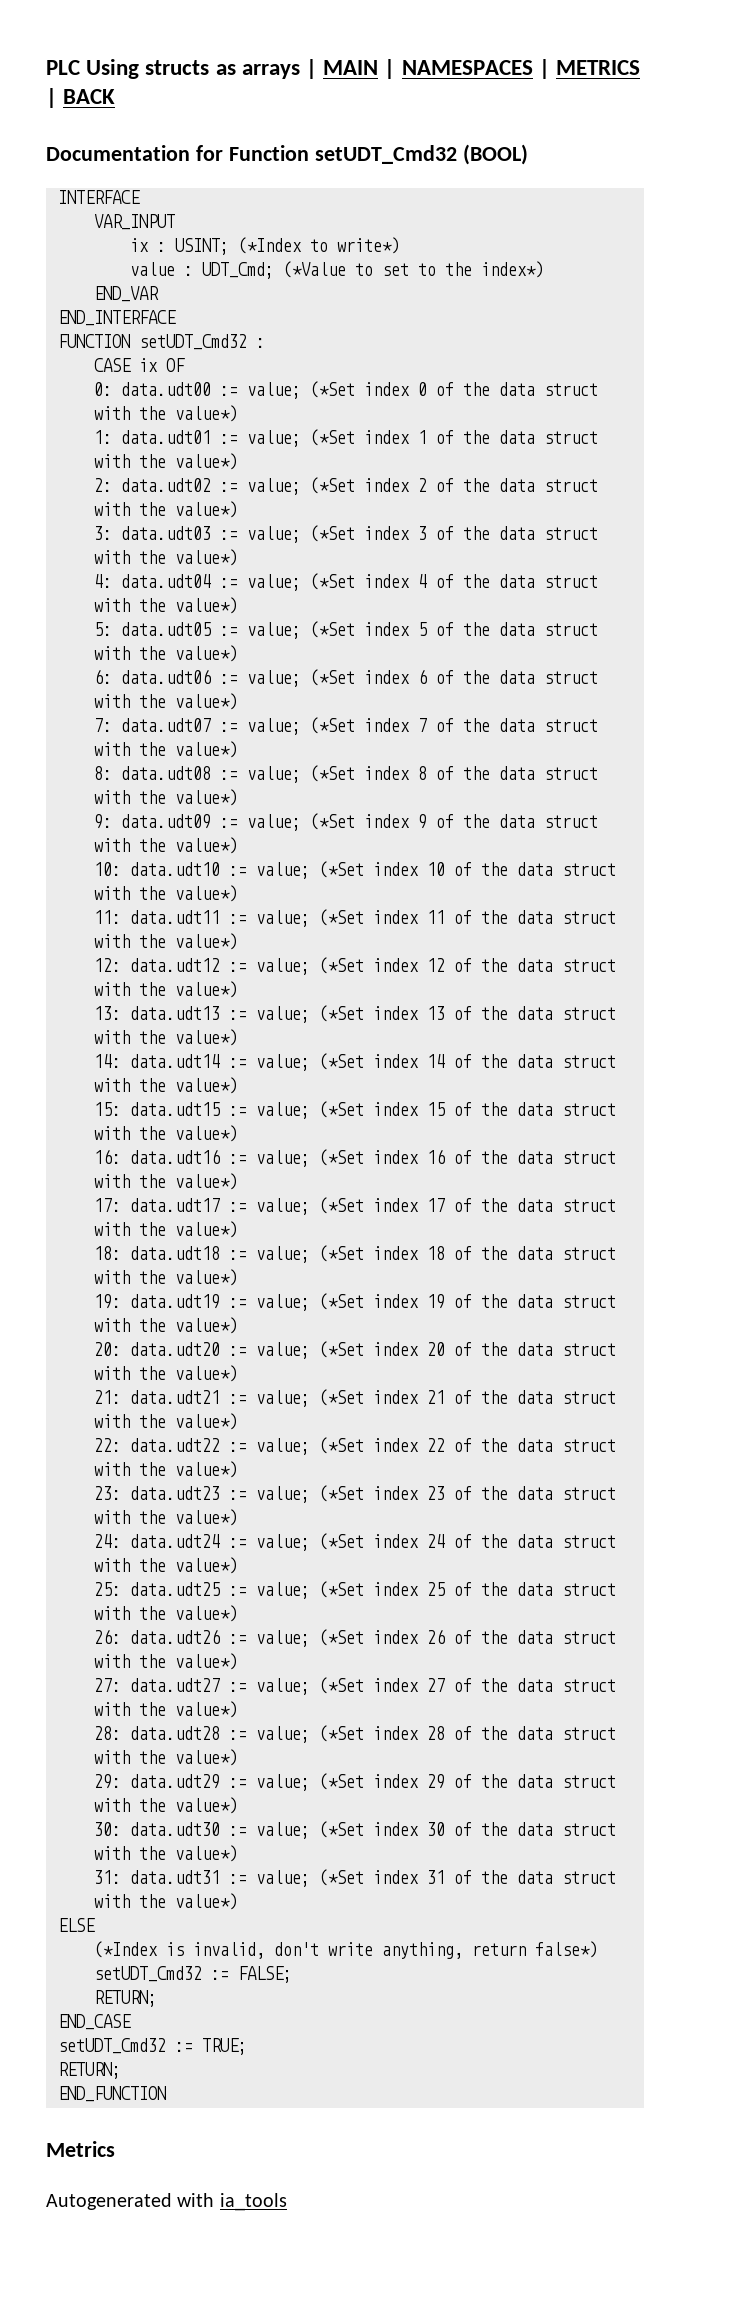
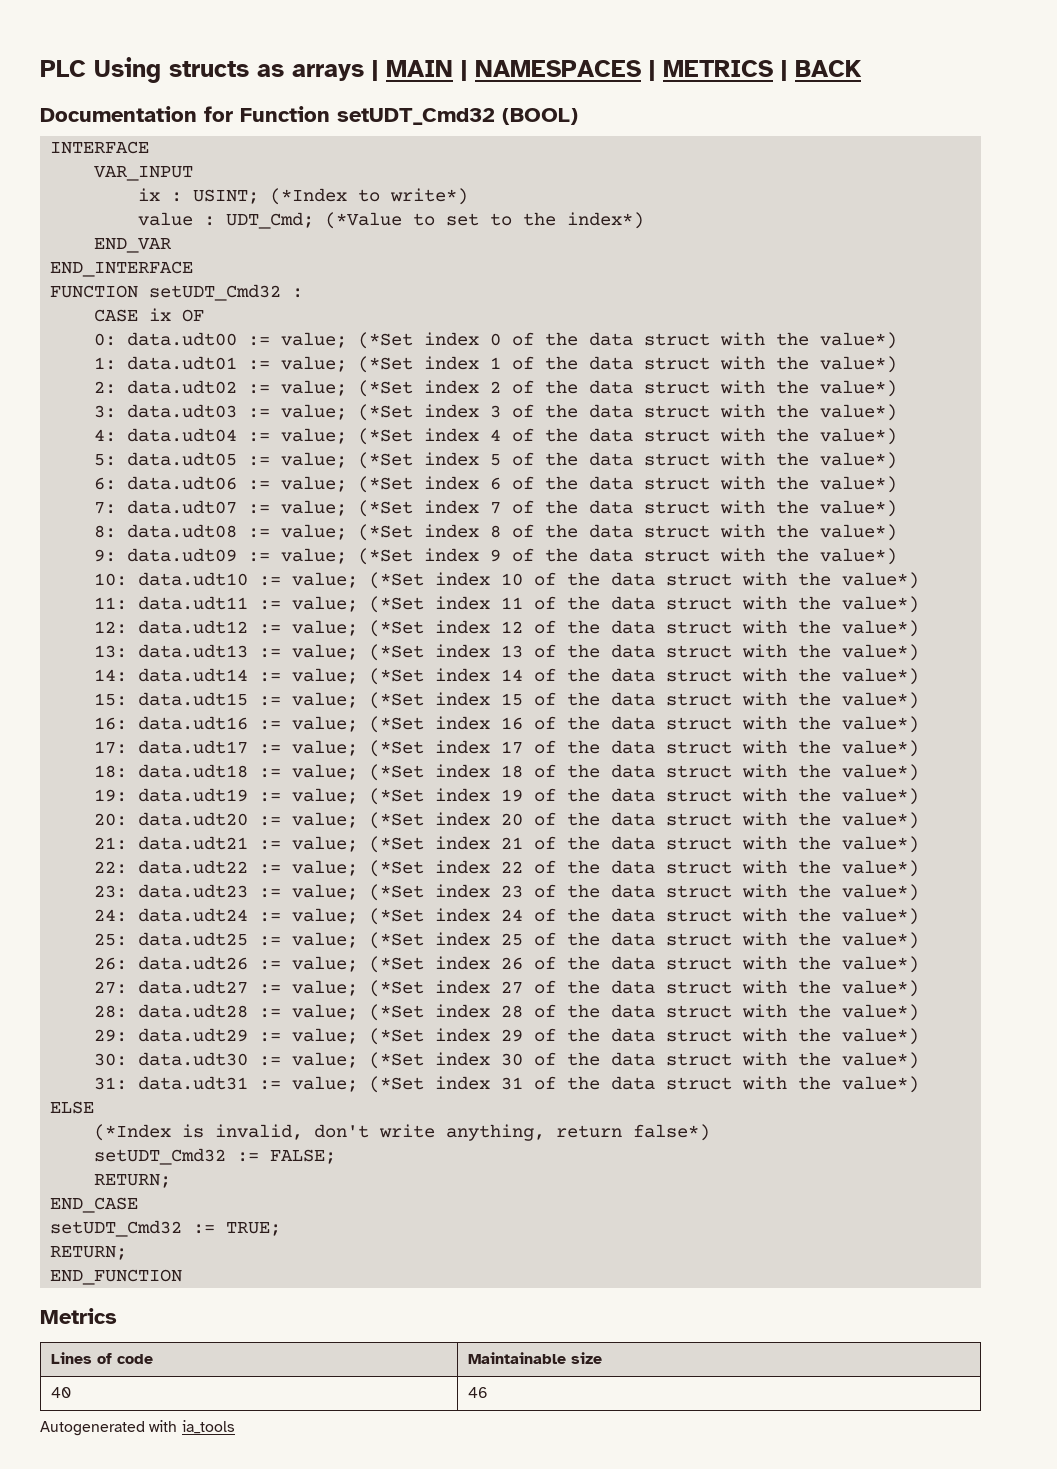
+ Lines of code | Maintainable size
+ 40 | 46

